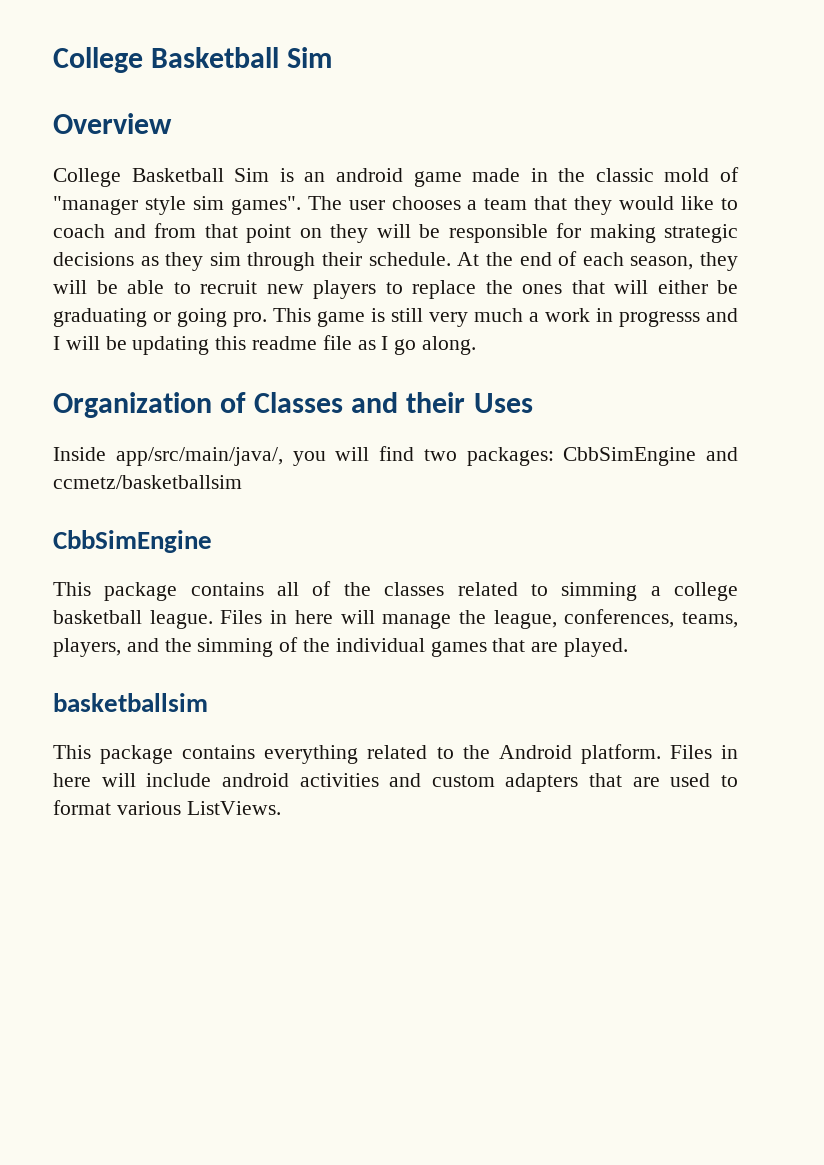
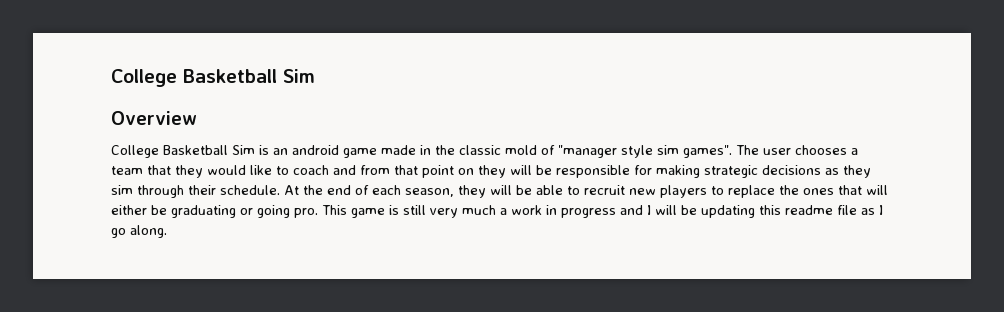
- This game is still very much a work in progresss and I will be updating this readme file as I go along.
+ This game is still very much a work in progress and I will be updating this readme file as I go along.
- Organization of Classes and their Uses
- Inside app/src/main/java/, you will find two packages: CbbSimEngine and ccmetz/basketballsim
- CbbSimEngine
- This package contains all of the classes related to simming a college basketball league. Files in here will manage the league, conferences, teams, players, and the simming of the individual games that are played.
- basketballsim
- This package contains everything related to the Android platform. Files in here will include android activities and custom adapters that are used to format various ListViews.

